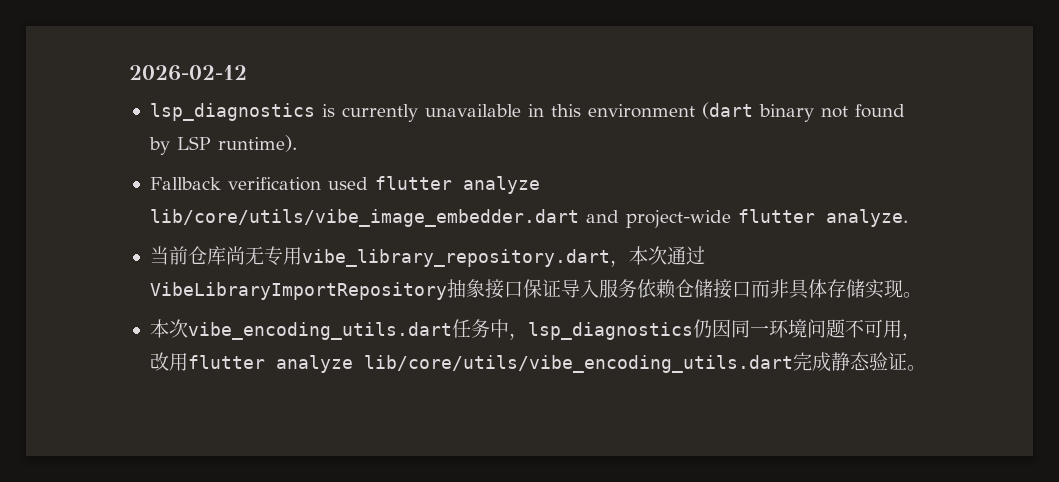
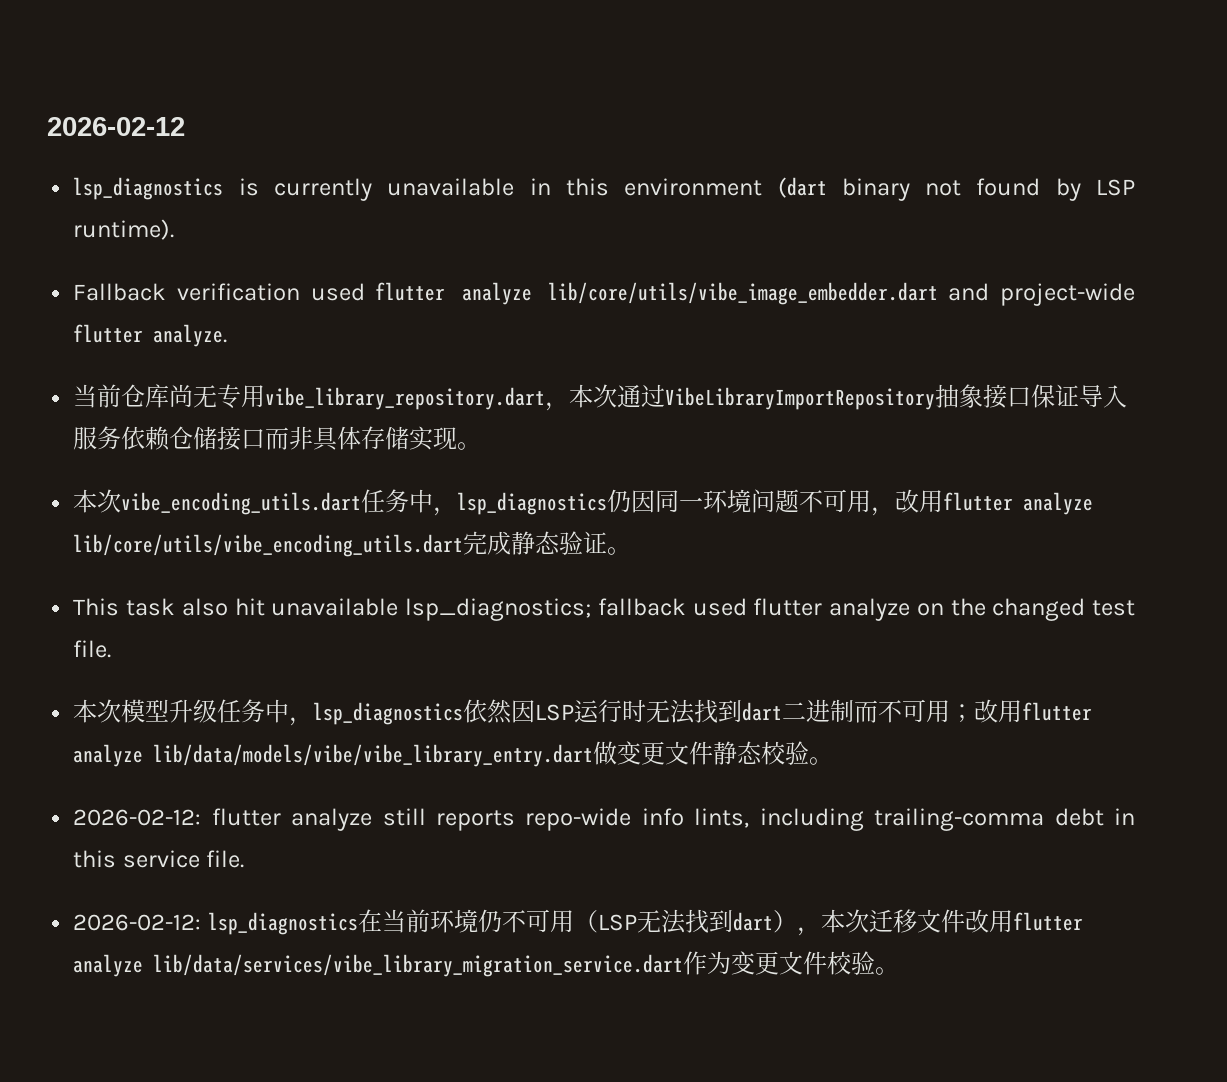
+ This task also hit unavailable lsp_diagnostics; fallback used flutter analyze on the changed test file.
+ 本次模型升级任务中，lsp_diagnostics依然因LSP运行时无法找到dart二进制而不可用；改用flutter analyze lib/data/models/vibe/vibe_library_entry.dart做变更文件静态校验。
+ 2026-02-12: flutter analyze still reports repo-wide info lints, including trailing-comma debt in this service file.
+ 2026-02-12: lsp_diagnostics在当前环境仍不可用（LSP无法找到dart），本次迁移文件改用flutter analyze lib/data/services/vibe_library_migration_service.dart作为变更文件校验。

